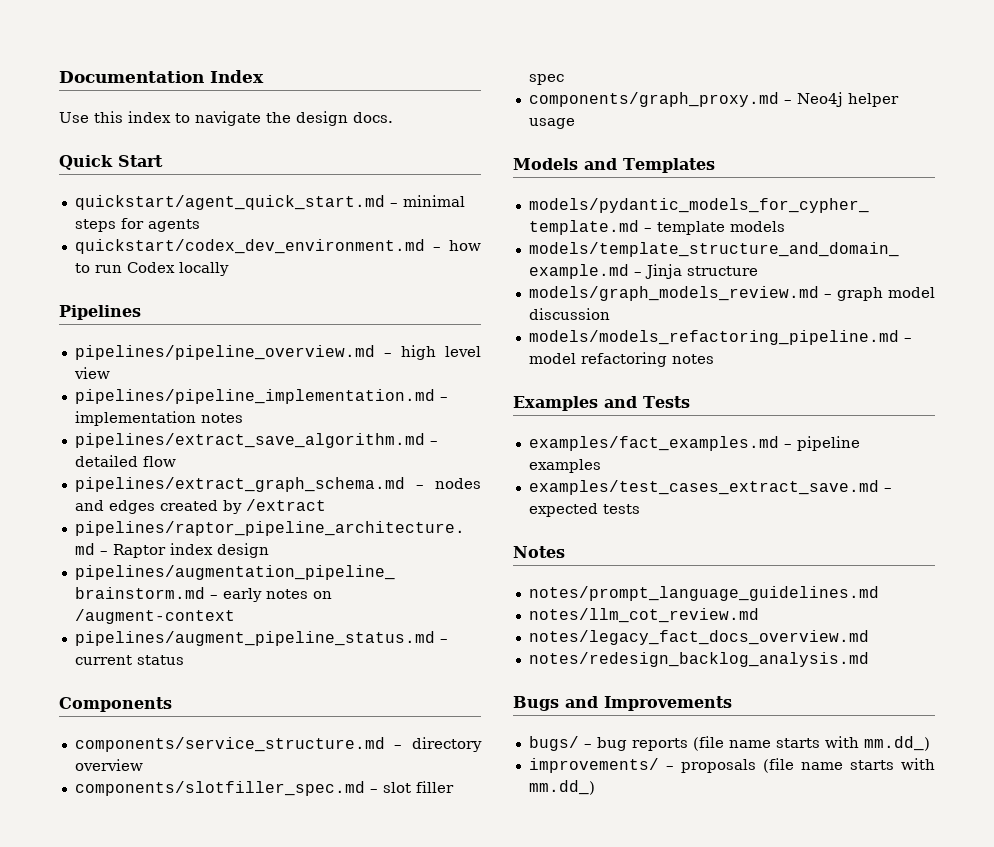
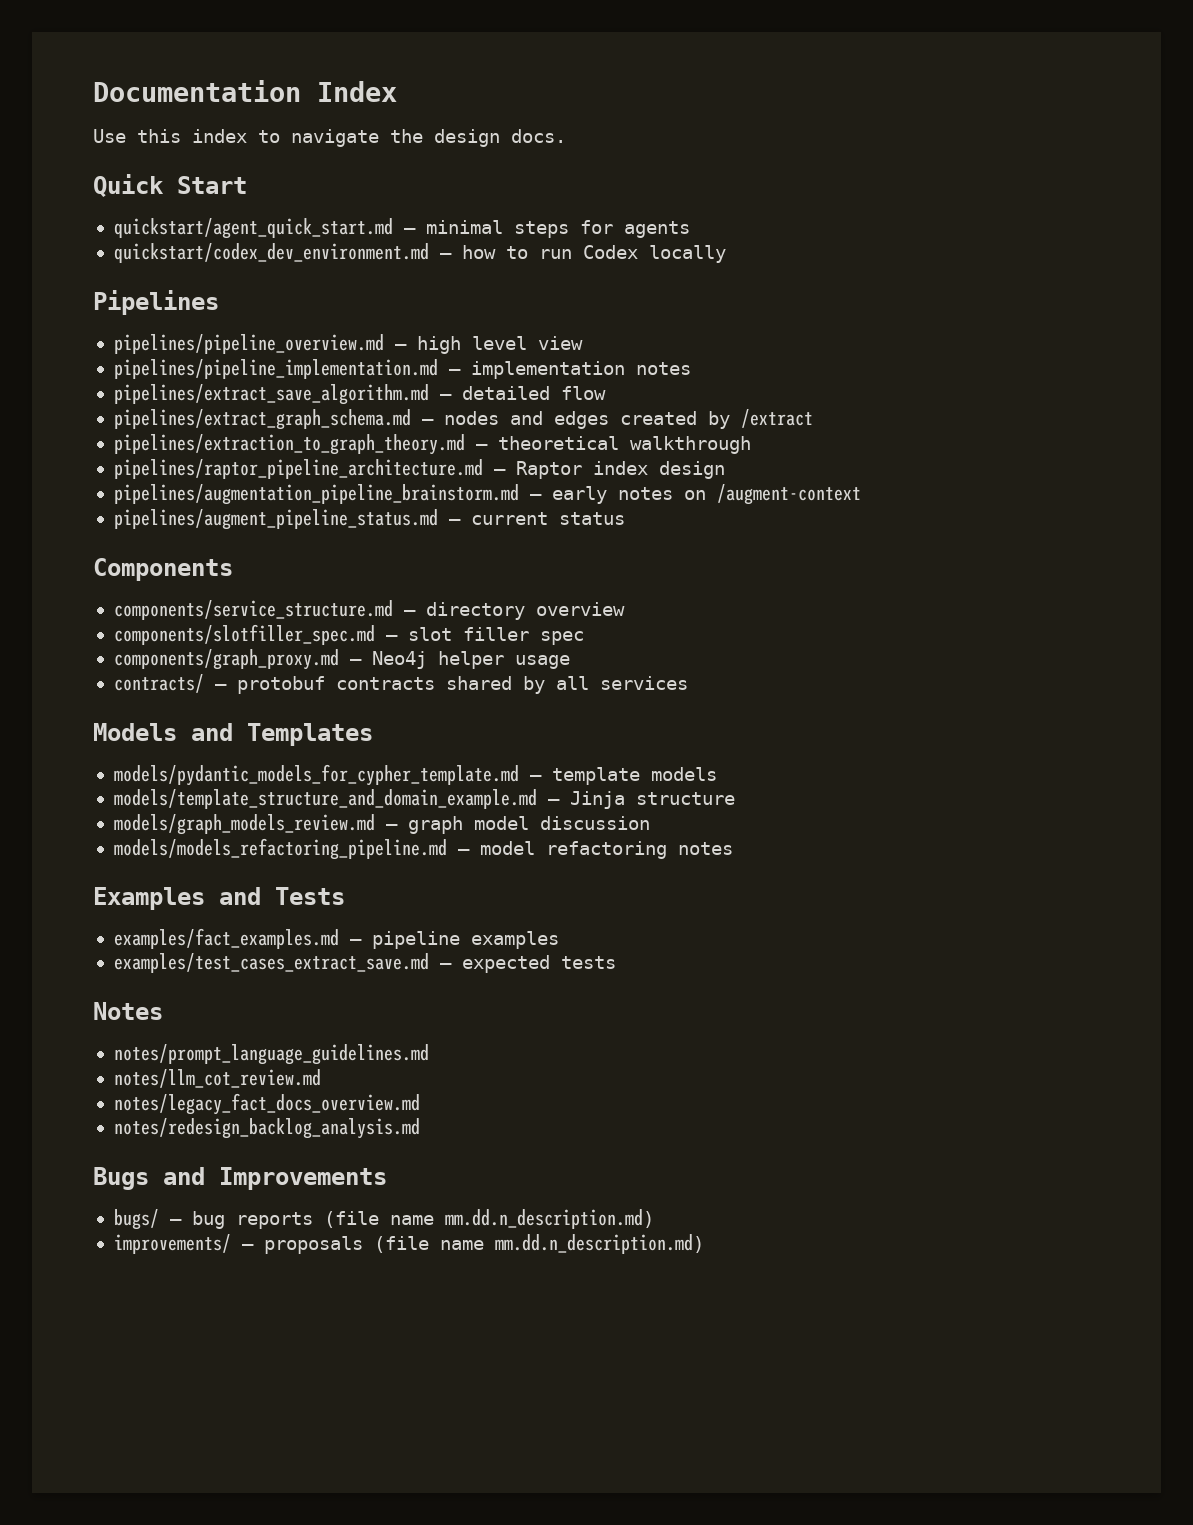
+ pipelines/extraction_to_graph_theory.md – theoretical walkthrough
+ contracts/ – protobuf contracts shared by all services
- bugs/ – bug reports (file name starts with mm.dd_)
+ bugs/ – bug reports (file name mm.dd.n_description.md)
- improvements/ – proposals (file name starts with mm.dd_)
+ improvements/ – proposals (file name mm.dd.n_description.md)

